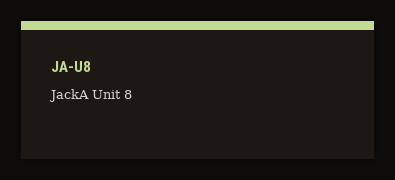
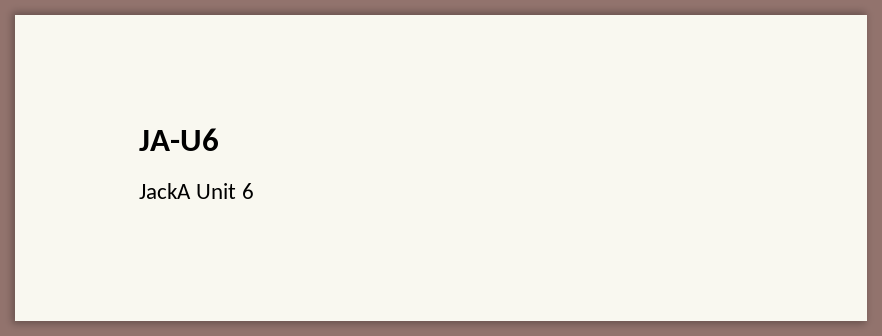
- JA-U8
+ JA-U6
- JackA Unit 8
+ JackA Unit 6

